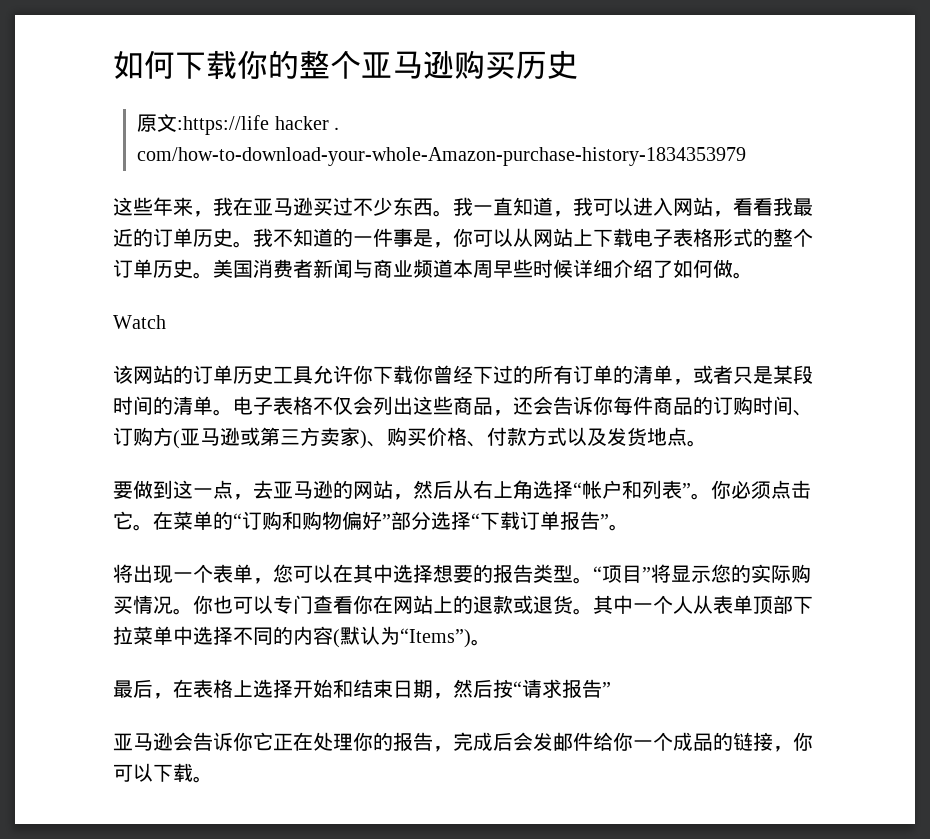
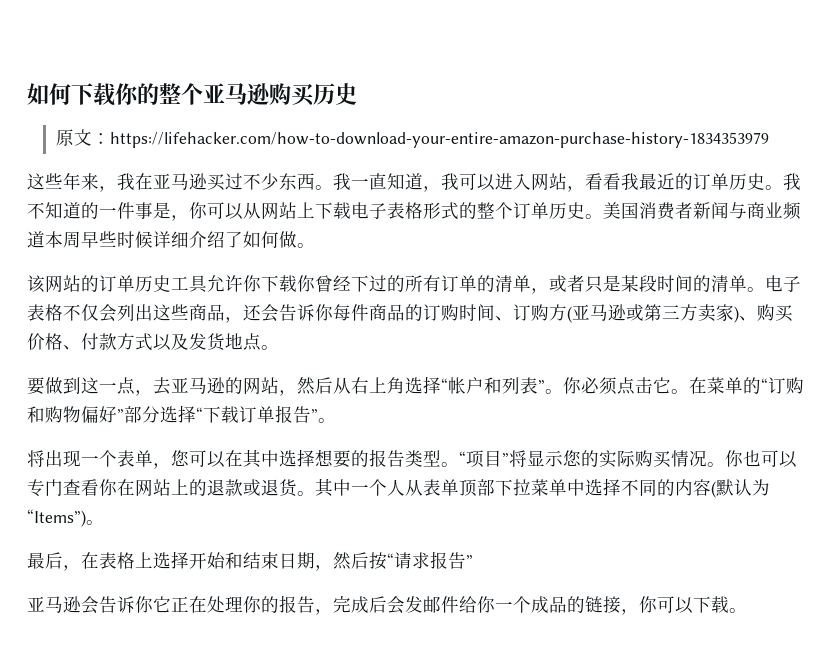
- 原文:https://life hacker . com/how-to-download-your-whole-Amazon-purchase-history-1834353979
+ 原文：https://lifehacker.com/how-to-download-your-entire-amazon-purchase-history-1834353979
- Watch

